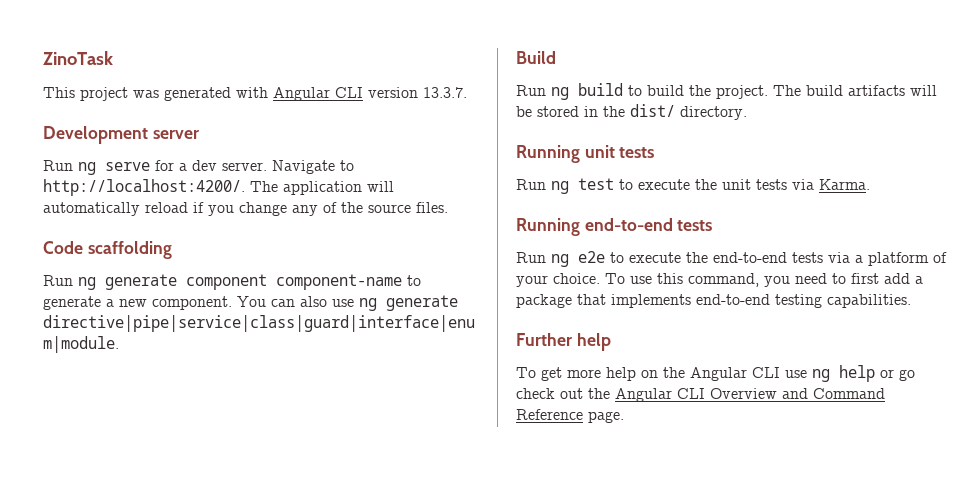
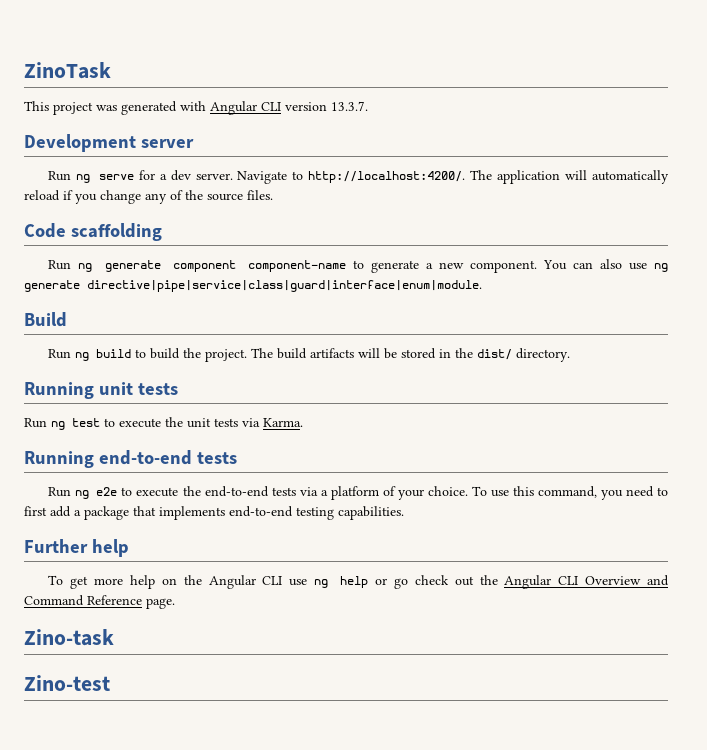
+ Zino-task
+ Zino-test

